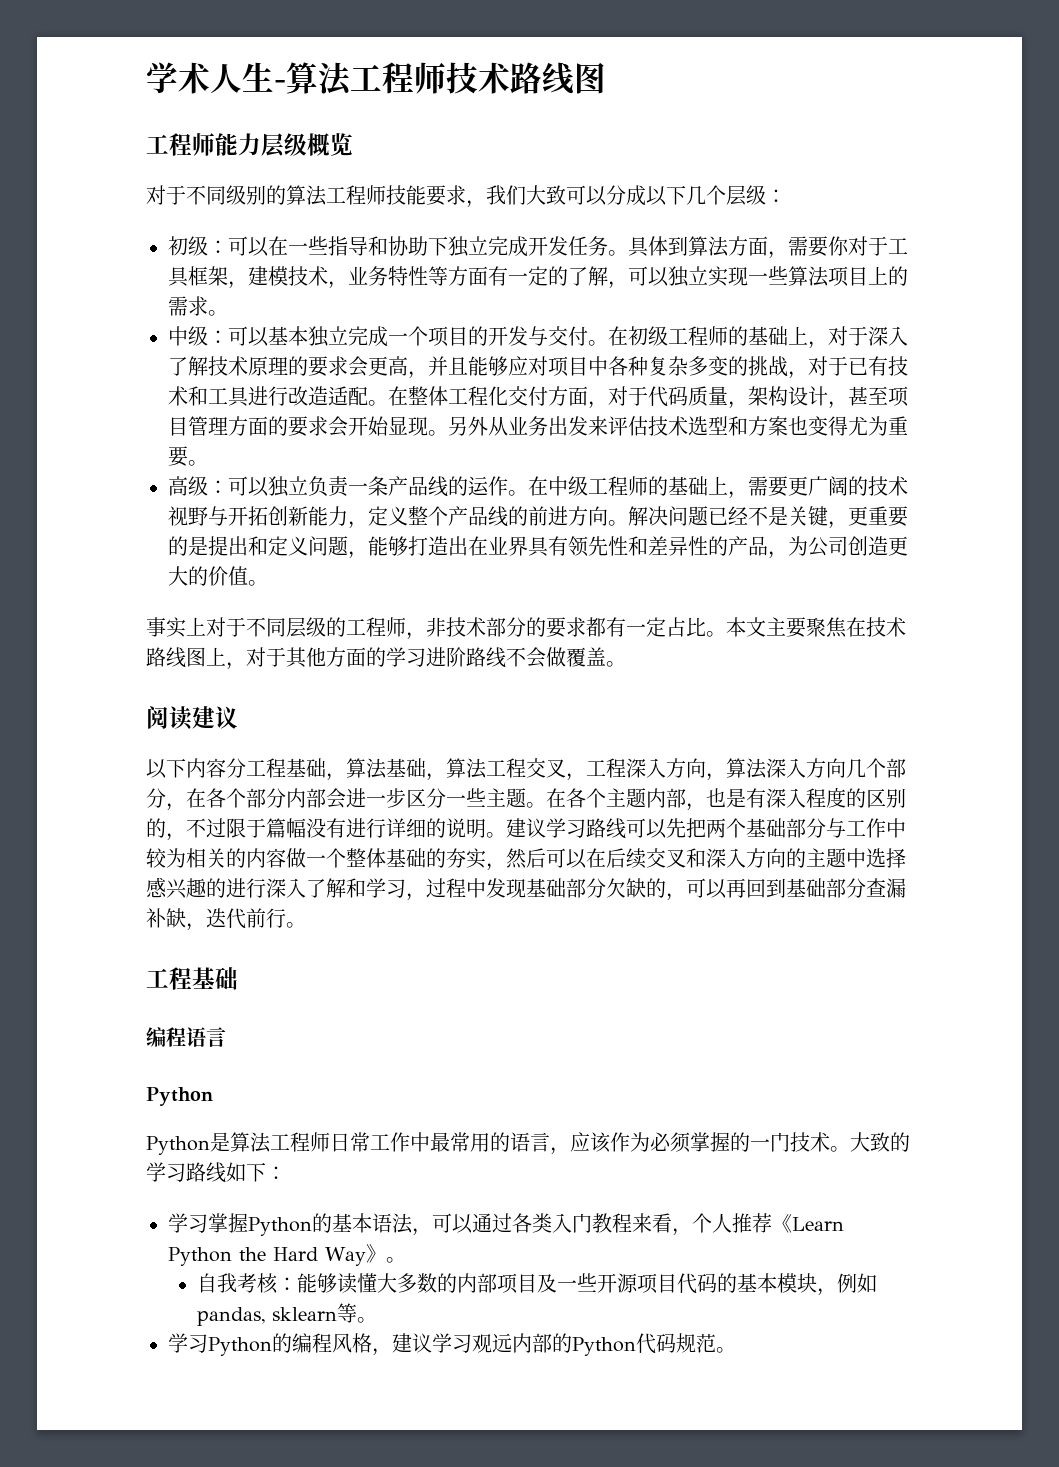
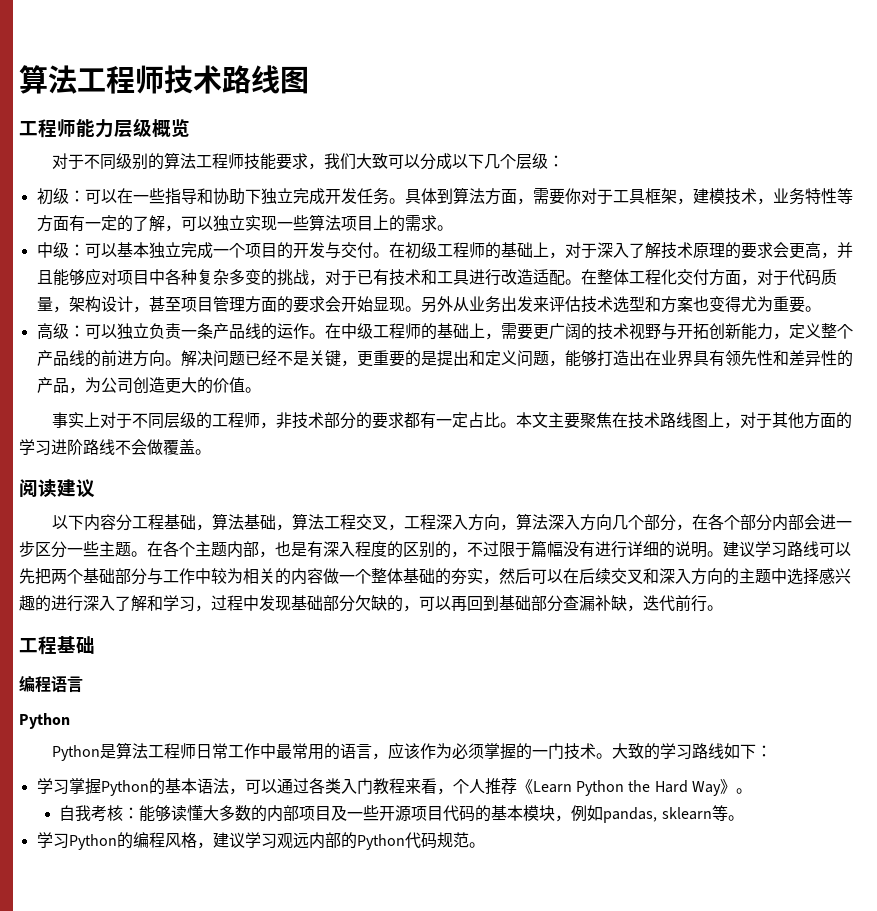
- 学术人生-算法工程师技术路线图
+ 算法工程师技术路线图

